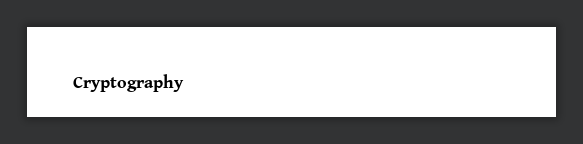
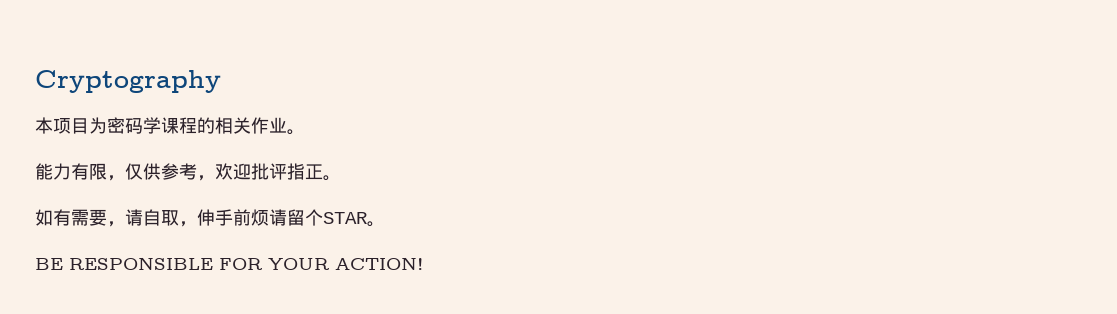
+ 本项目为密码学课程的相关作业。
+ 能力有限，仅供参考，欢迎批评指正。
+ 如有需要，请自取，伸手前烦请留个STAR。
+ BE RESPONSIBLE FOR YOUR ACTION!

